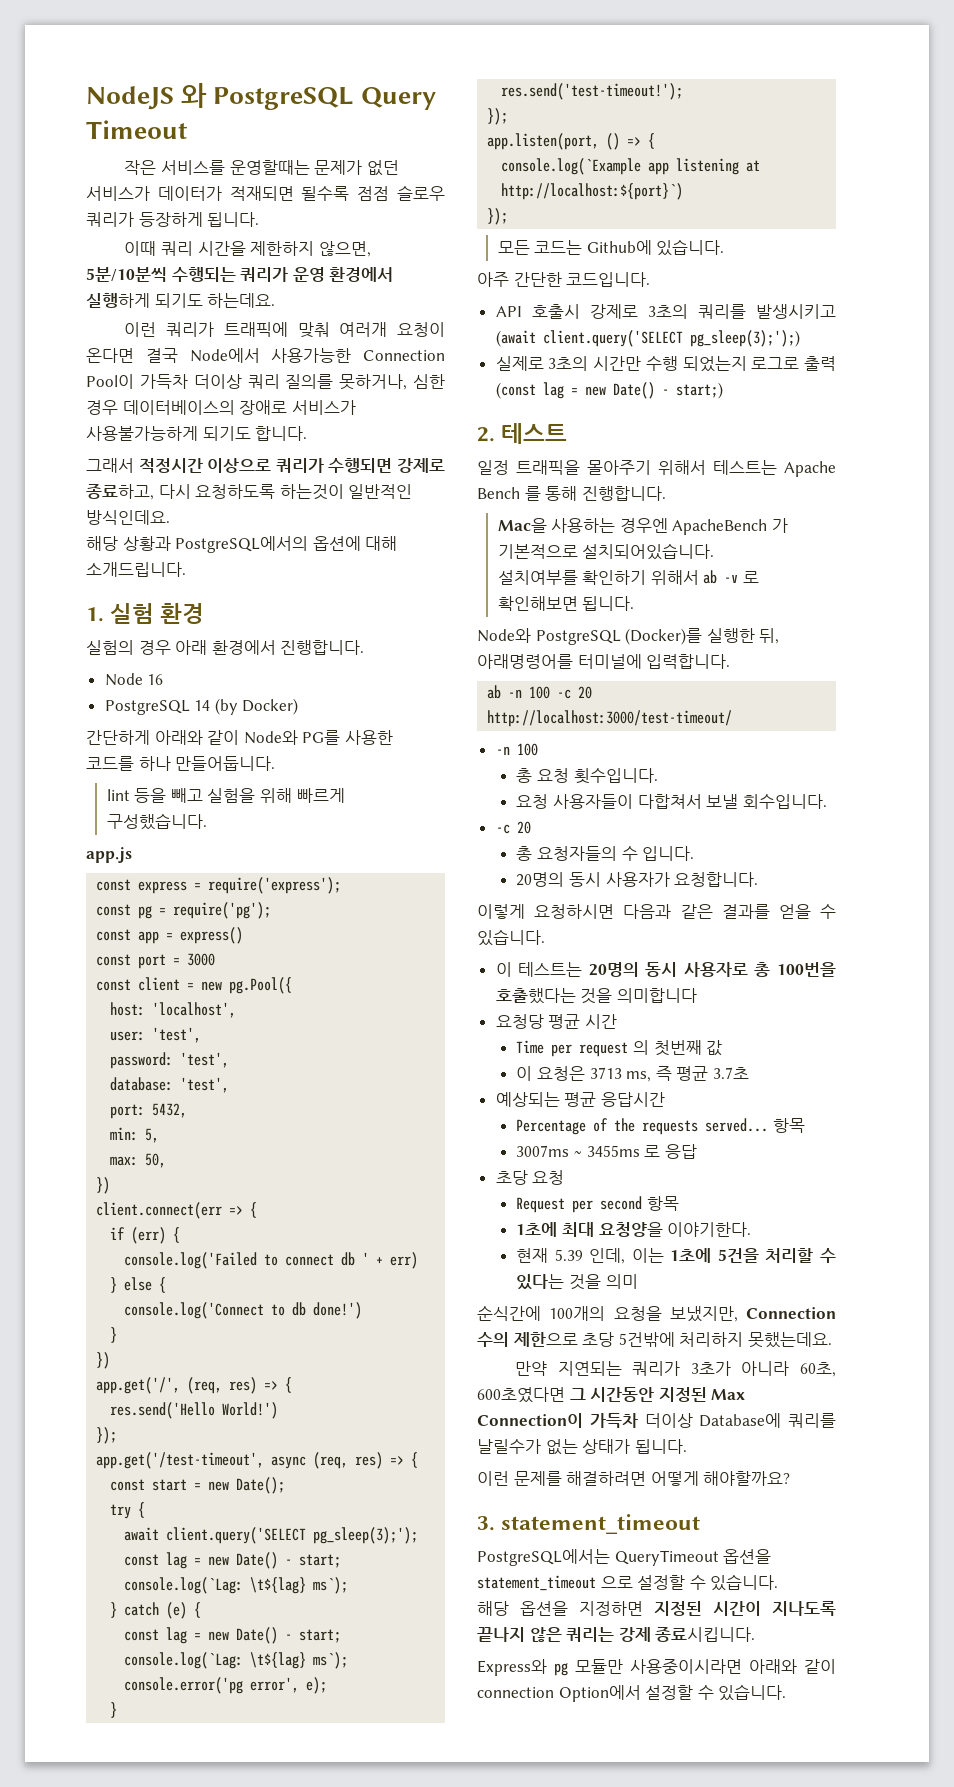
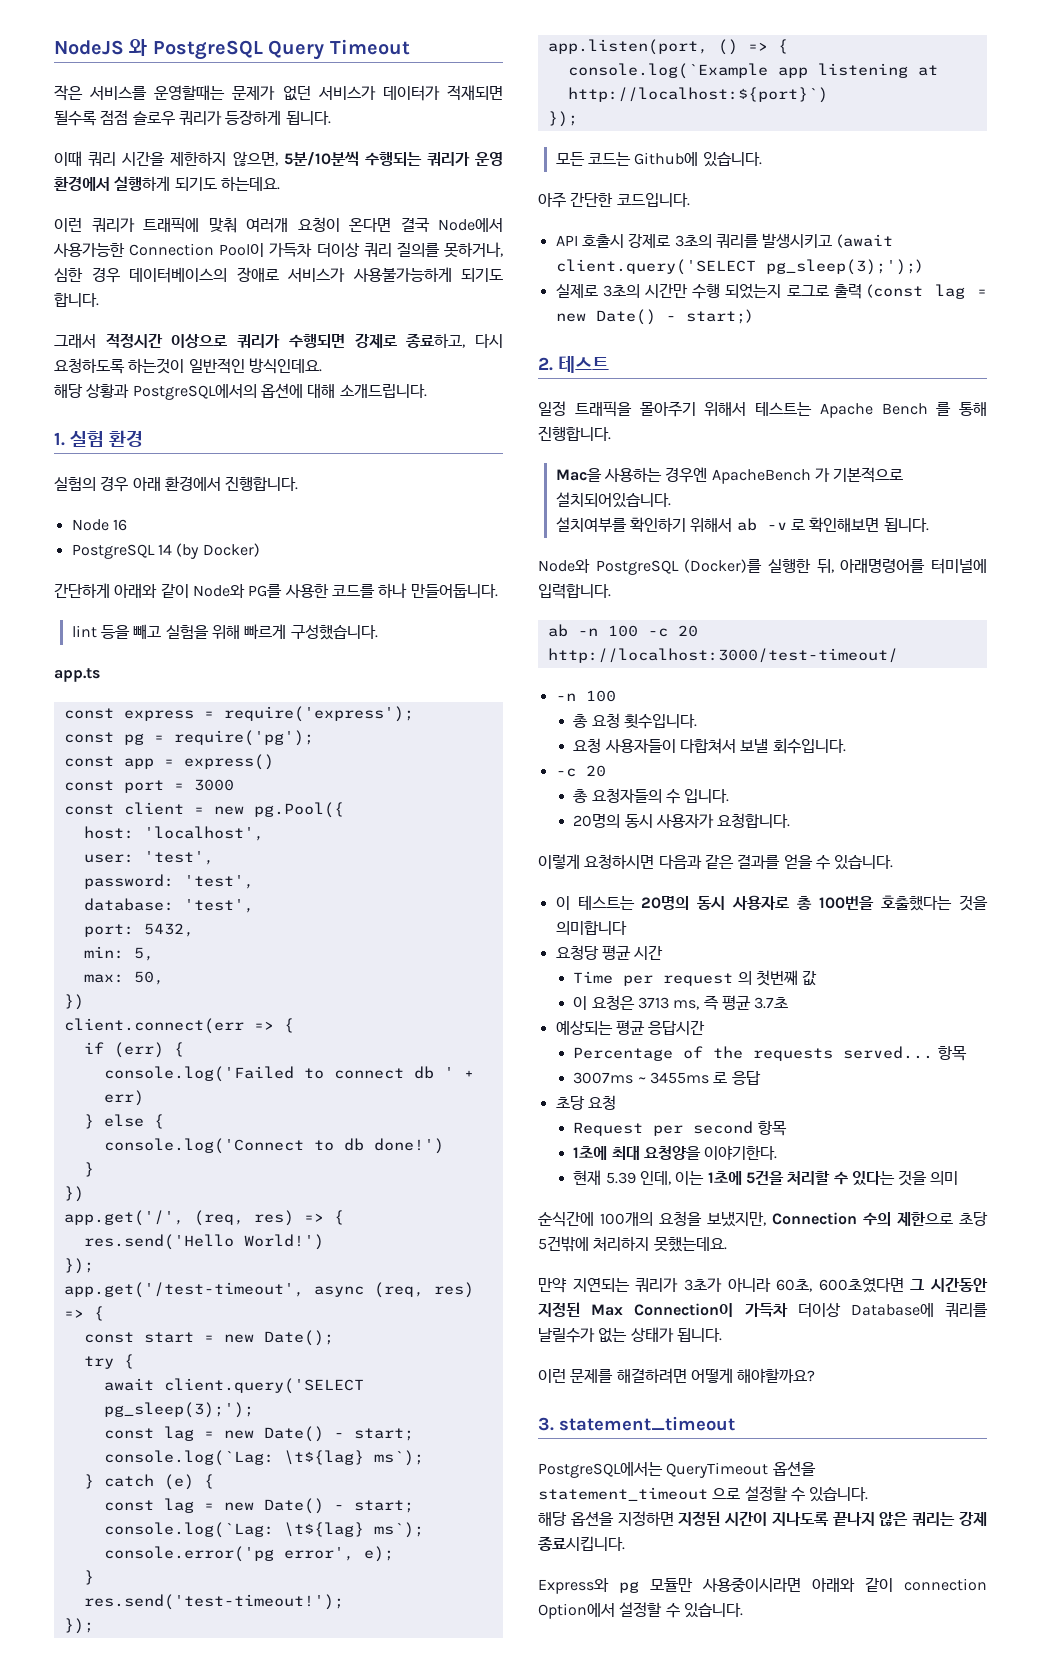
- app.js
+ app.ts

